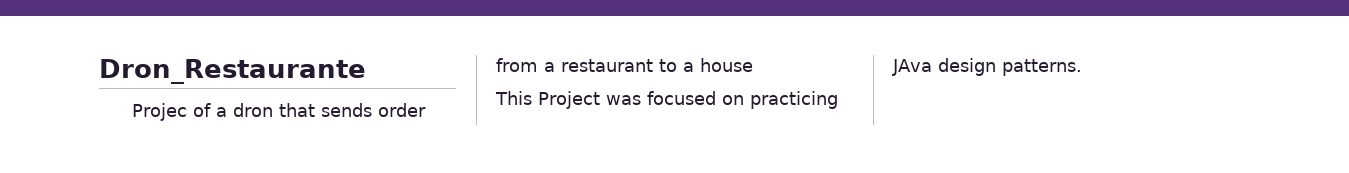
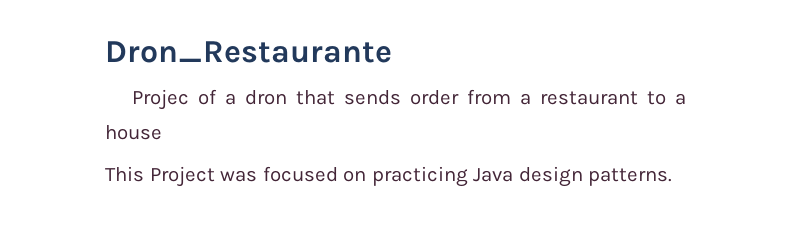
- This Project was focused on practicing JAva design patterns.
+ This Project was focused on practicing Java design patterns.

